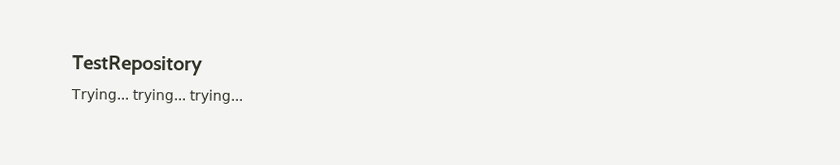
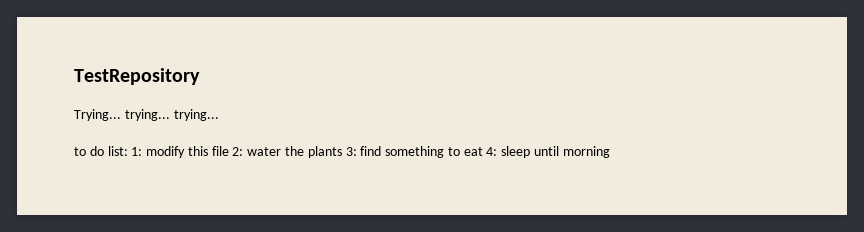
+ to do list: 1: modify this file 2: water the plants 3: find something to eat 4: sleep until morning

